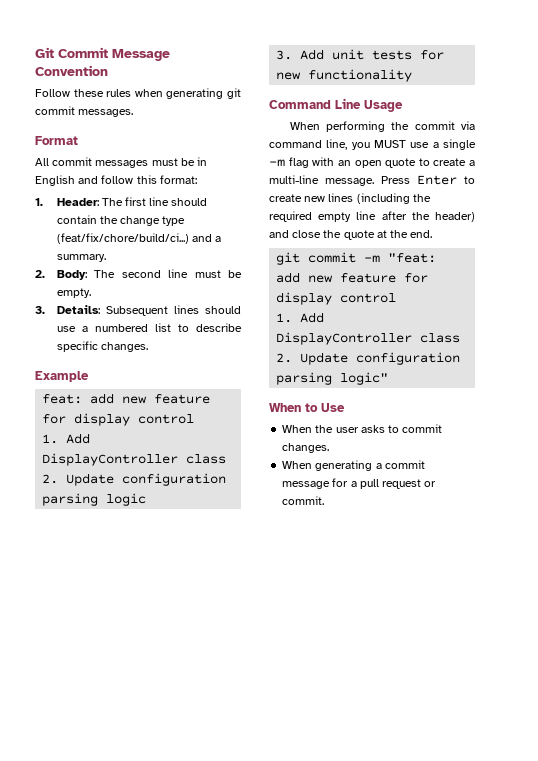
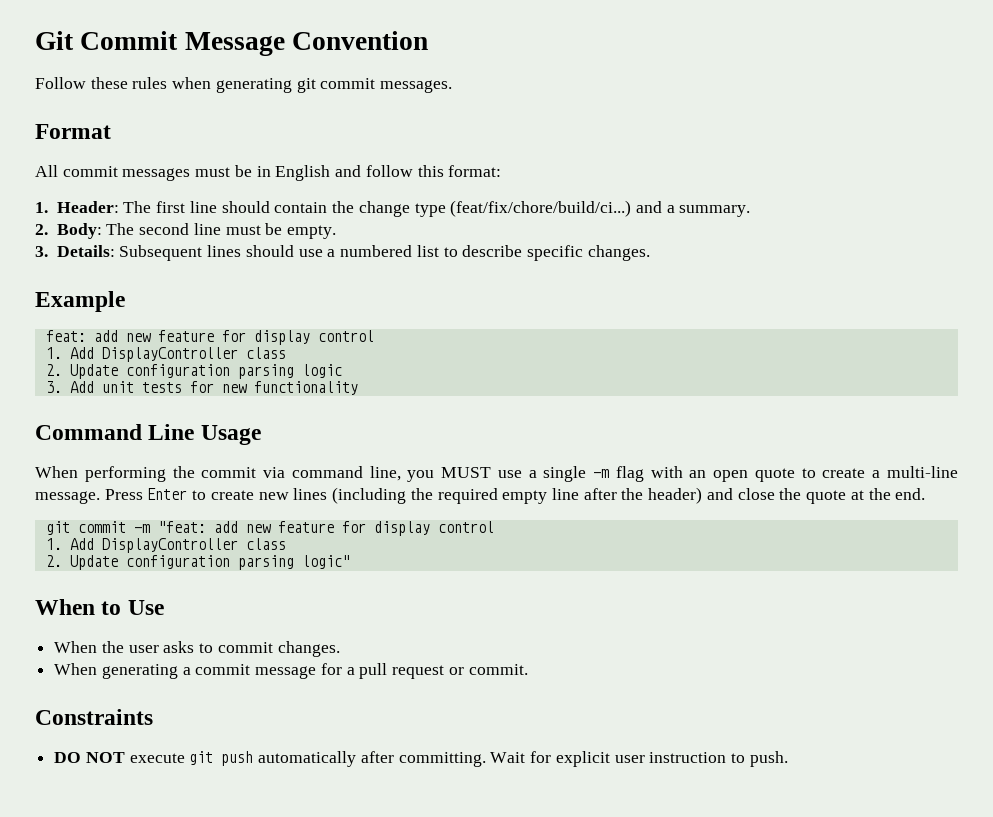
+ Constraints
+ DO NOT execute git push automatically after committing. Wait for explicit user instruction to push.

